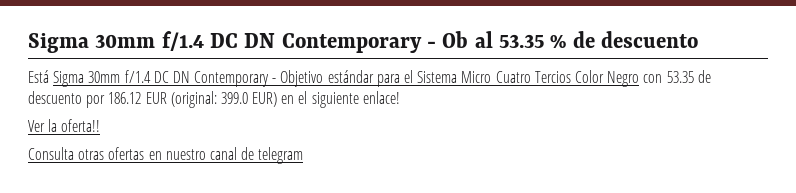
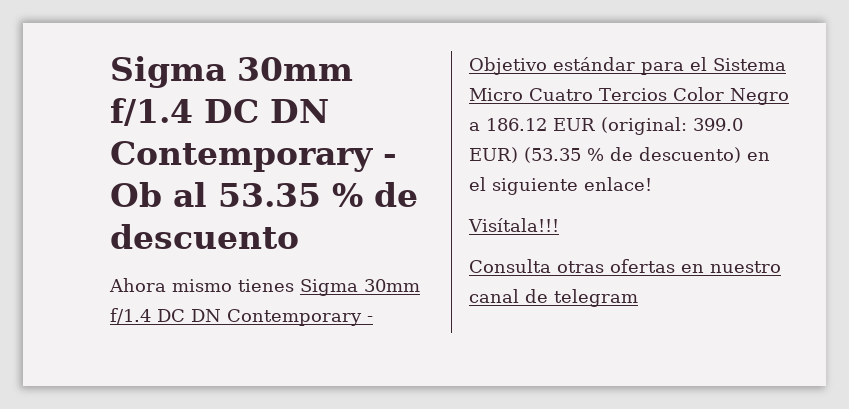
- Está Sigma 30mm f/1.4 DC DN Contemporary - Objetivo estándar para el Sistema Micro Cuatro Tercios Color Negro con 53.35 de descuento por 186.12 EUR (original: 399.0 EUR) en el siguiente enlace!
+ Ahora mismo tienes Sigma 30mm f/1.4 DC DN Contemporary - Objetivo estándar para el Sistema Micro Cuatro Tercios Color Negro a 186.12 EUR (original: 399.0 EUR) (53.35 % de descuento) en el siguiente enlace!
- Ver la oferta!!
+ Visítala!!!

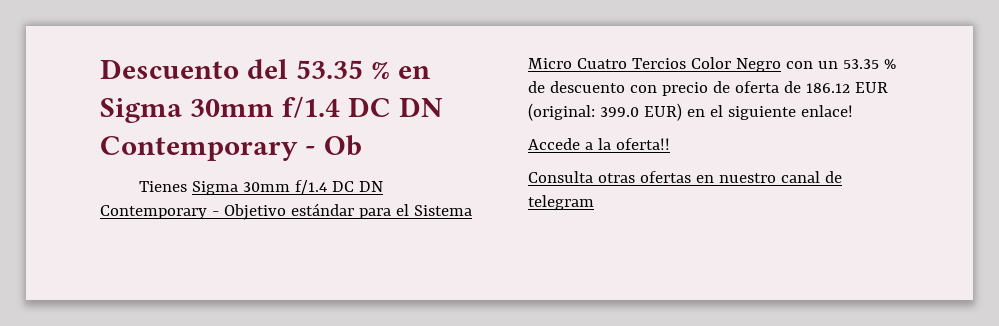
- Sigma 30mm f/1.4 DC DN Contemporary - Ob al 53.35 % de descuento
- Ahora mismo tienes Sigma 30mm f/1.4 DC DN Contemporary - Objetivo estándar para el Sistema Micro Cuatro Tercios Color Negro a 186.12 EUR (original: 399.0 EUR) (53.35 % de descuento) en el siguiente enlace!
+ Descuento del 53.35 % en Sigma 30mm f/1.4 DC DN Contemporary - Ob
+ Tienes Sigma 30mm f/1.4 DC DN Contemporary - Objetivo estándar para el Sistema Micro Cuatro Tercios Color Negro con un 53.35 % de descuento con precio de oferta de 186.12 EUR (original: 399.0 EUR) en el siguiente enlace!
- Visítala!!!
+ Accede a la oferta!!

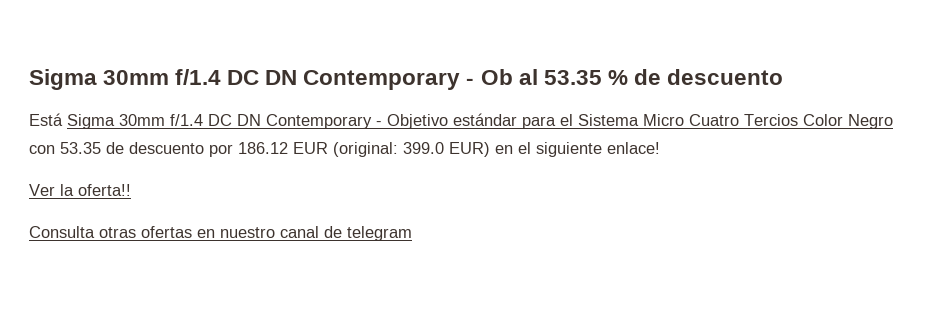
- Descuento del 53.35 % en Sigma 30mm f/1.4 DC DN Contemporary - Ob
- Tienes Sigma 30mm f/1.4 DC DN Contemporary - Objetivo estándar para el Sistema Micro Cuatro Tercios Color Negro con un 53.35 % de descuento con precio de oferta de 186.12 EUR (original: 399.0 EUR) en el siguiente enlace!
+ Sigma 30mm f/1.4 DC DN Contemporary - Ob al 53.35 % de descuento
+ Está Sigma 30mm f/1.4 DC DN Contemporary - Objetivo estándar para el Sistema Micro Cuatro Tercios Color Negro con 53.35 de descuento por 186.12 EUR (original: 399.0 EUR) en el siguiente enlace!
- Accede a la oferta!!
+ Ver la oferta!!

